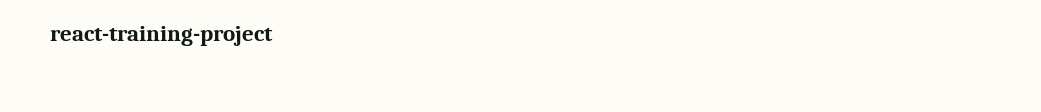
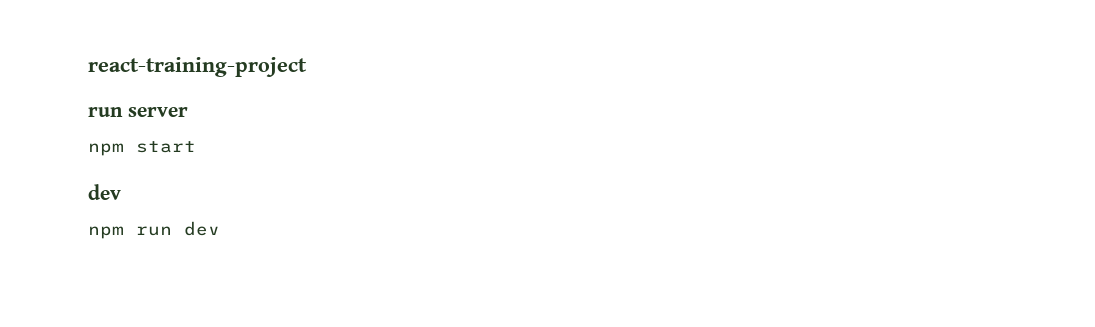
+ run server
+ npm start
+ dev
+ npm run dev

